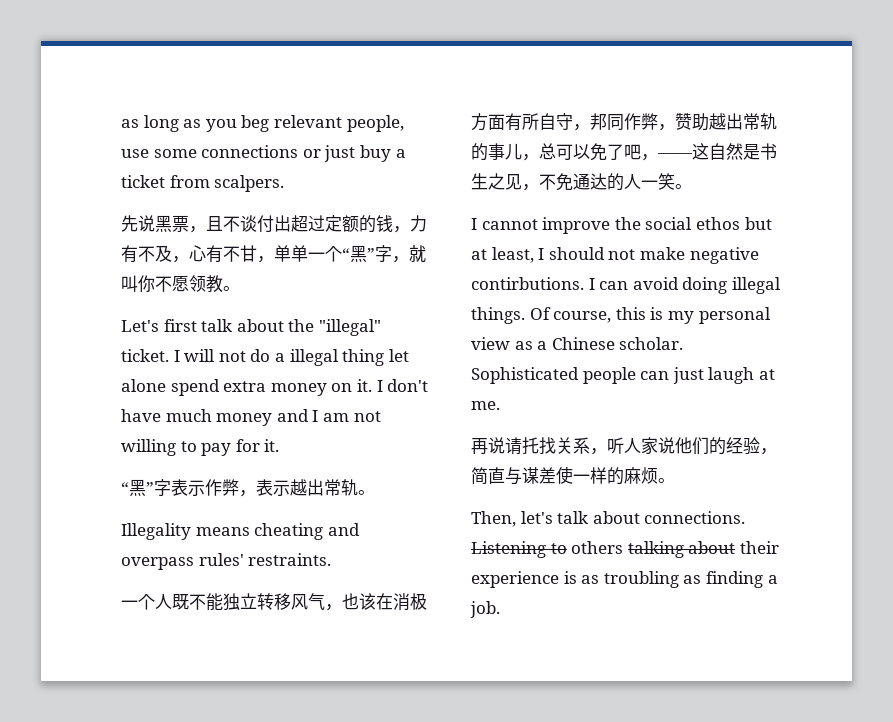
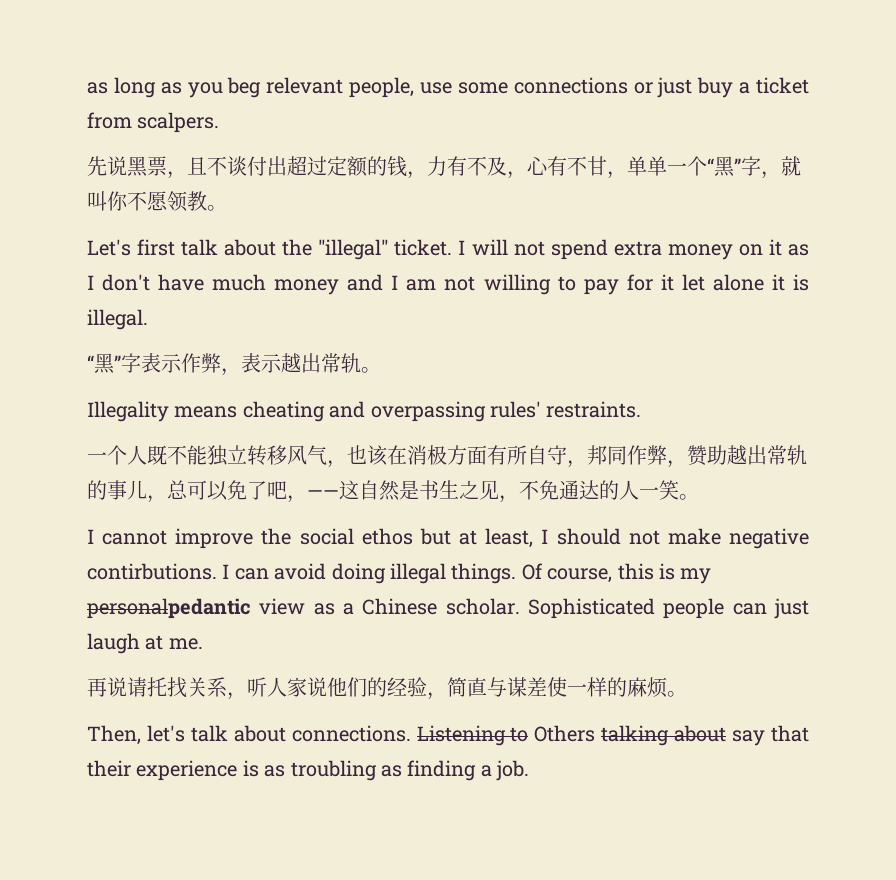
- I will not do a illegal thing let alone spend extra money on it. I don't have much money and I am not willing to pay for it.
+ I will not spend extra money on it as I don't have much money and I am not willing to pay for it let alone it is illegal.
- Illegality means cheating and overpass rules' restraints.
+ Illegality means cheating and overpassing rules' restraints.
- Of course, this is my personal view as a Chinese scholar.
+ Of course, this is my personalpedantic view as a Chinese scholar.
- Listening to others talking about their experience is as troubling as finding a job.
+ Listening to Others talking about say that their experience is as troubling as finding a job.

